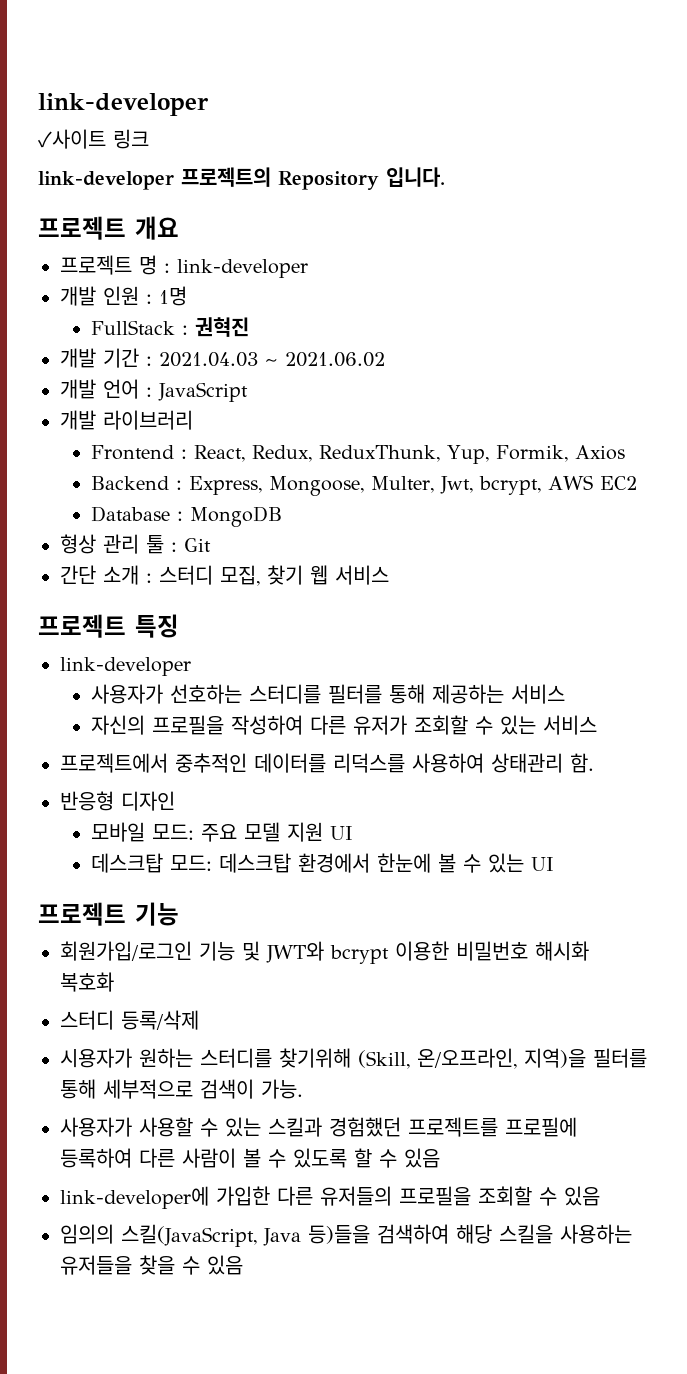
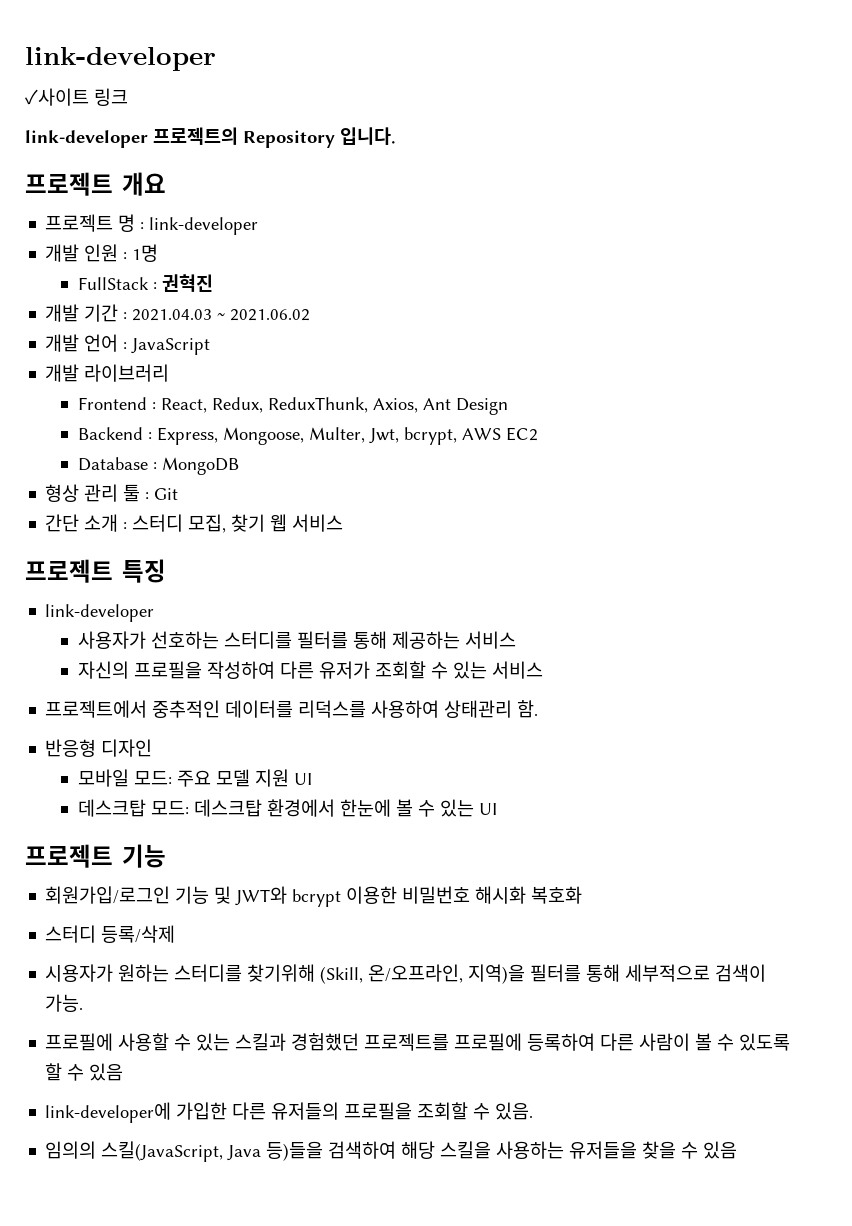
- Frontend : React, Redux, ReduxThunk, Yup, Formik, Axios
+ Frontend : React, Redux, ReduxThunk, Axios, Ant Design
- 사용자가 사용할 수 있는 스킬과 경험했던 프로젝트를 프로필에 등록하여 다른 사람이 볼 수 있도록 할 수 있음
+ 프로필에 사용할 수 있는 스킬과 경험했던 프로젝트를 프로필에 등록하여 다른 사람이 볼 수 있도록 할 수 있음
- link-developer에 가입한 다른 유저들의 프로필을 조회할 수 있음
+ link-developer에 가입한 다른 유저들의 프로필을 조회할 수 있음.

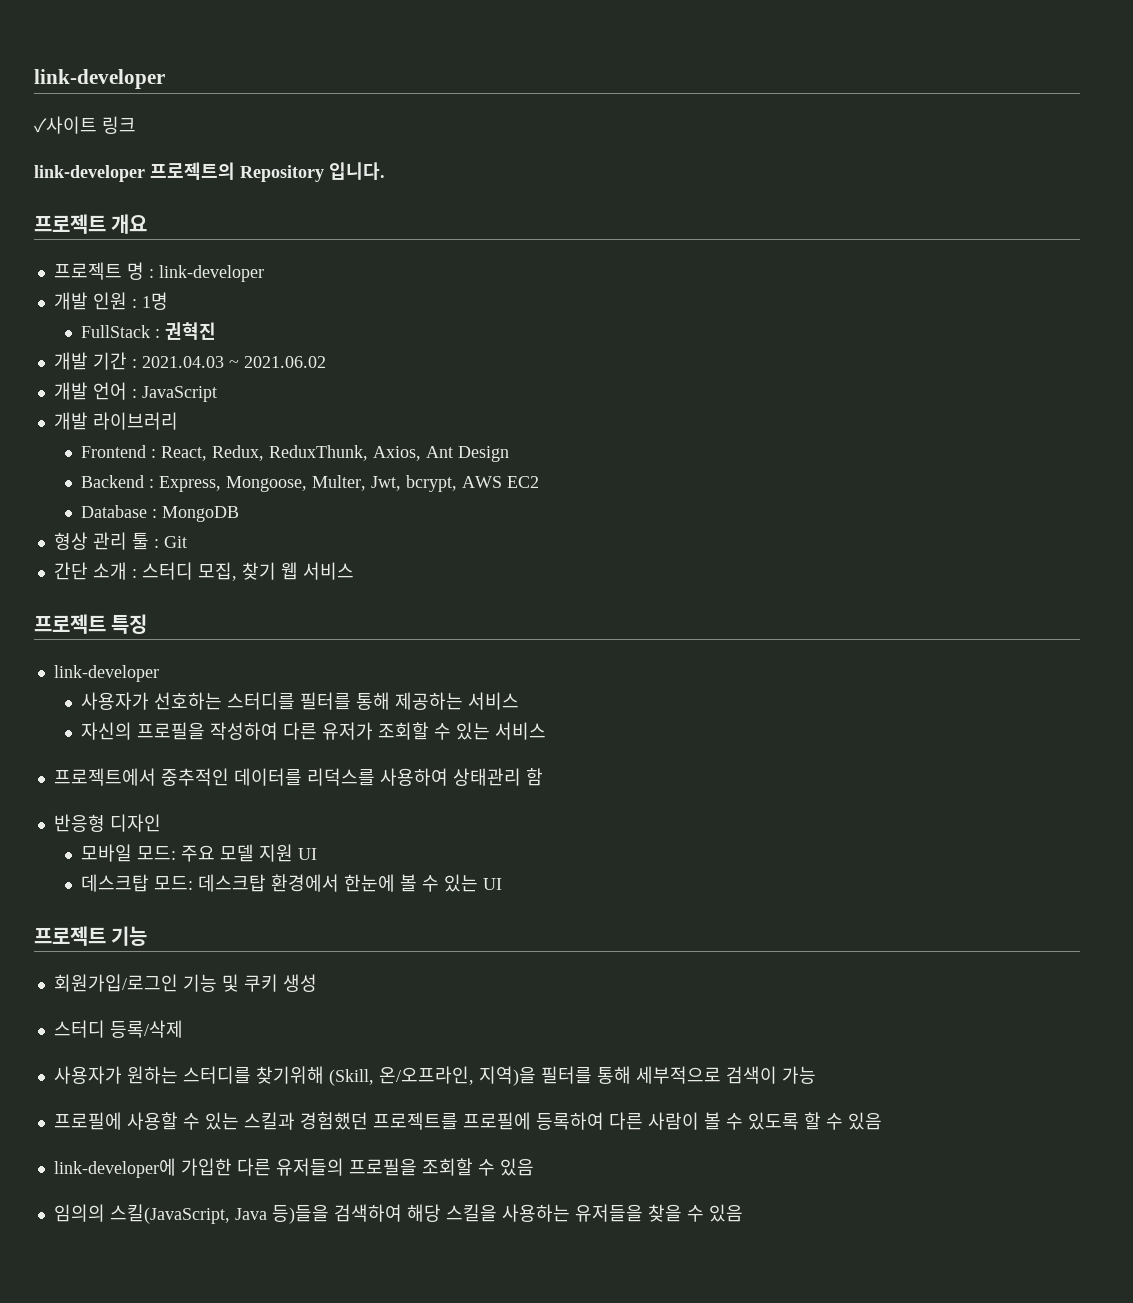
- 프로젝트에서 중추적인 데이터를 리덕스를 사용하여 상태관리 함.
+ 프로젝트에서 중추적인 데이터를 리덕스를 사용하여 상태관리 함
- 회원가입/로그인 기능 및 JWT와 bcrypt 이용한 비밀번호 해시화 복호화
+ 회원가입/로그인 기능 및 쿠키 생성
- 시용자가 원하는 스터디를 찾기위해 (Skill, 온/오프라인, 지역)을 필터를 통해 세부적으로 검색이 가능.
+ 사용자가 원하는 스터디를 찾기위해 (Skill, 온/오프라인, 지역)을 필터를 통해 세부적으로 검색이 가능
- link-developer에 가입한 다른 유저들의 프로필을 조회할 수 있음.
+ link-developer에 가입한 다른 유저들의 프로필을 조회할 수 있음

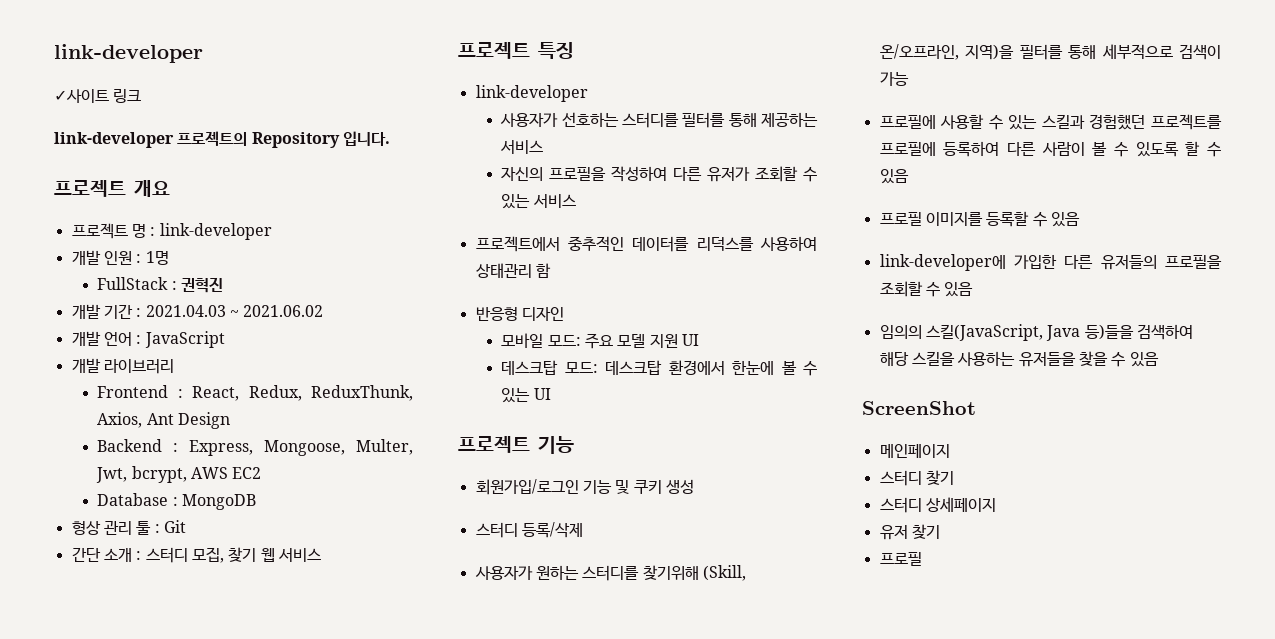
+ 프로필 이미지를 등록할 수 있음
+ ScreenShot
+ 메인페이지
+ 스터디 찾기
+ 스터디 상세페이지
+ 유저 찾기
+ 프로필

